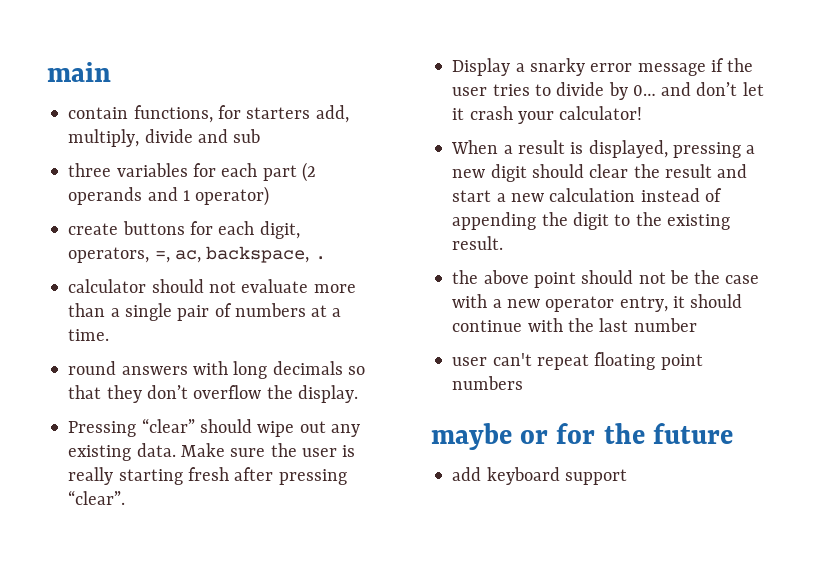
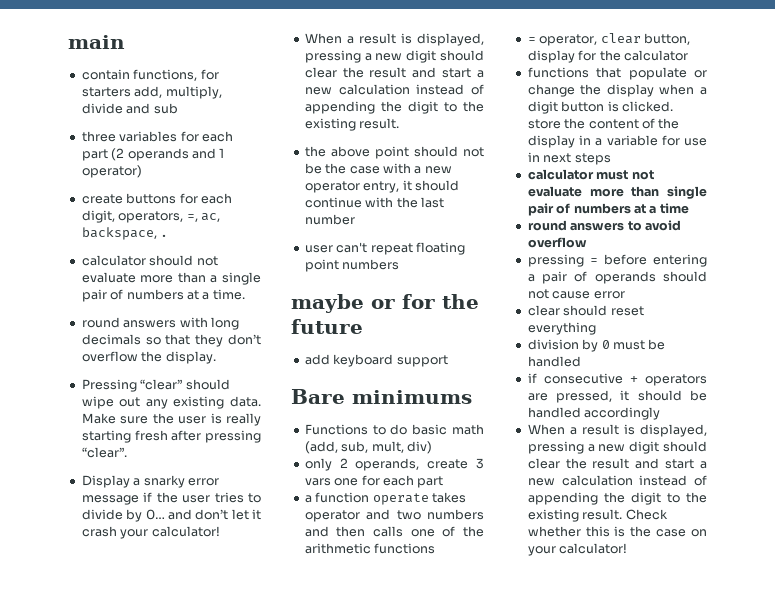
+ Bare minimums
+ Functions to do basic math (add, sub, mult, div)
+ only 2 operands, create 3 vars one for each part
+ a function operate takes operator and two numbers and then calls one of the arithmetic functions
+ = operator, clear button, display for the calculator
+ functions that populate or change the display when a digit button is clicked. store the content of the display in a variable for use in next steps
+ calculator must not evaluate more than single pair of numbers at a time
+ round answers to avoid overflow
+ pressing = before entering a pair of operands should not cause error
+ clear should reset everything
+ division by 0 must be handled
+ if consecutive + operators are pressed, it should be handled accordingly
+ When a result is displayed, pressing a new digit should clear the result and start a new calculation instead of appending the digit to the existing result. Check whether this is the case on your calculator!

